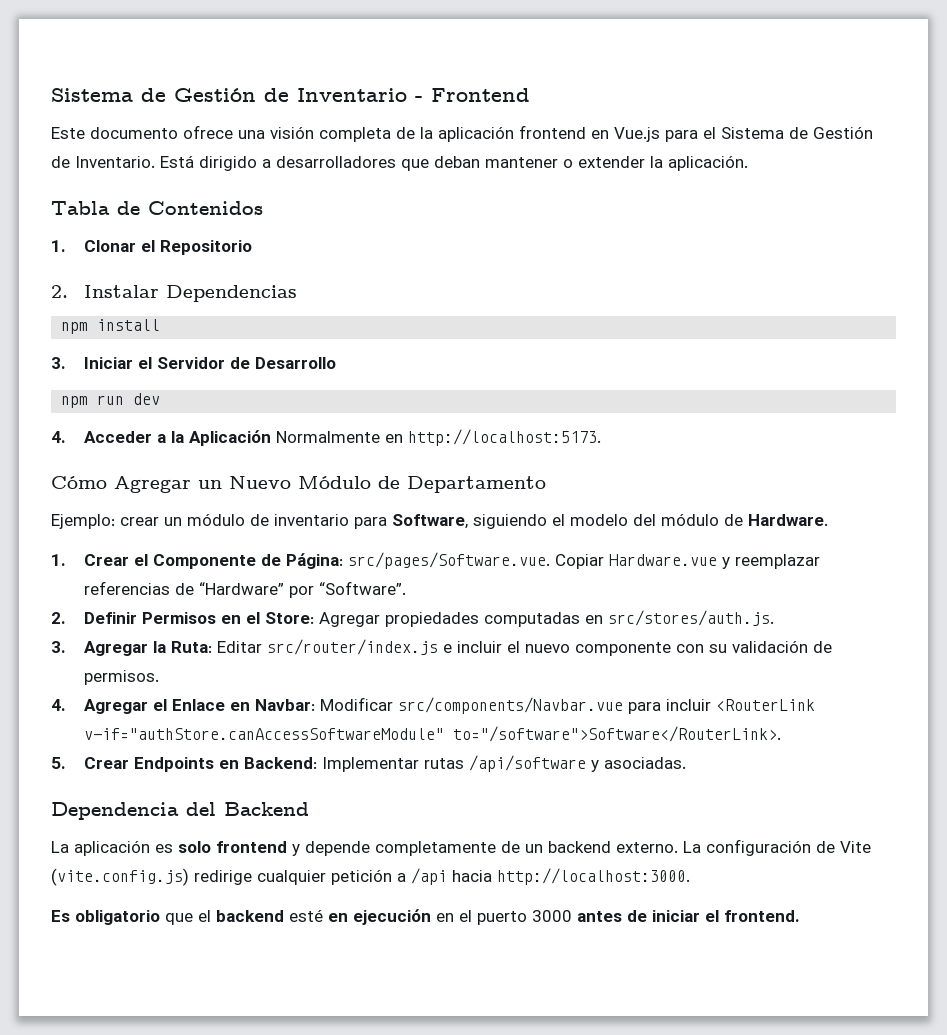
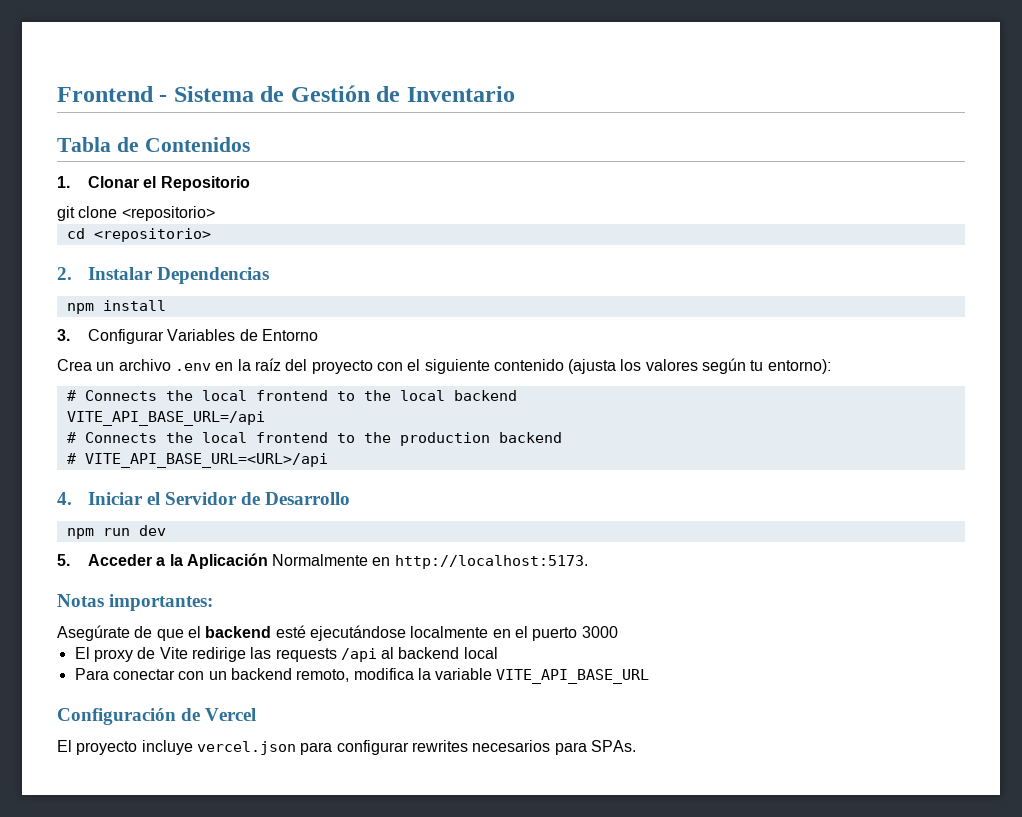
- Sistema de Gestión de Inventario - Frontend
- Este documento ofrece una visión completa de la aplicación frontend en Vue.js para el Sistema de Gestión de Inventario. Está dirigido a desarrolladores que deban mantener o extender la aplicación.
+ Frontend - Sistema de Gestión de Inventario
+ git clone <repositorio>
+ cd <repositorio>
- 3. Iniciar el Servidor de Desarrollo
+ 3. Configurar Variables de Entorno
+ Crea un archivo .env en la raíz del proyecto con el siguiente contenido (ajusta los valores según tu entorno):
+ # Connects the local frontend to the local backend
+ VITE_API_BASE_URL=/api
+ # Connects the local frontend to the production backend
+ # VITE_API_BASE_URL=<URL>/api
+ 4. Iniciar el Servidor de Desarrollo
- 4. Acceder a la Aplicación Normalmente en http://localhost:5173.
+ 5. Acceder a la Aplicación Normalmente en http://localhost:5173.
- Cómo Agregar un Nuevo Módulo de Departamento
- Ejemplo: crear un módulo de inventario para Software, siguiendo el modelo del módulo de Hardware.
- 1. Crear el Componente de Página: src/pages/Software.vue. Copiar Hardware.vue y reemplazar referencias de “Hardware” por “Software”.
- 2. Definir Permisos en el Store: Agregar propiedades computadas en src/stores/auth.js.
- 3. Agregar la Ruta: Editar src/router/index.js e incluir el nuevo componente con su validación de permisos.
- 4. Agregar el Enlace en Navbar: Modificar src/components/Navbar.vue para incluir <RouterLink v-if="authStore.canAccessSoftwareModule" to="/software">Software</RouterLink>.
- 5. Crear Endpoints en Backend: Implementar rutas /api/software y asociadas.
- Dependencia del Backend
- La aplicación es solo frontend y depende completamente de un backend externo. La configuración de Vite (vite.config.js) redirige cualquier petición a /api hacia http://localhost:3000.
- Es obligatorio que el backend esté en ejecución en el puerto 3000 antes de iniciar el frontend.
+ Notas importantes:
+ Asegúrate de que el backend esté ejecutándose localmente en el puerto 3000
+ El proxy de Vite redirige las requests /api al backend local
+ Para conectar con un backend remoto, modifica la variable VITE_API_BASE_URL
+ Configuración de Vercel
+ El proyecto incluye vercel.json para configurar rewrites necesarios para SPAs.

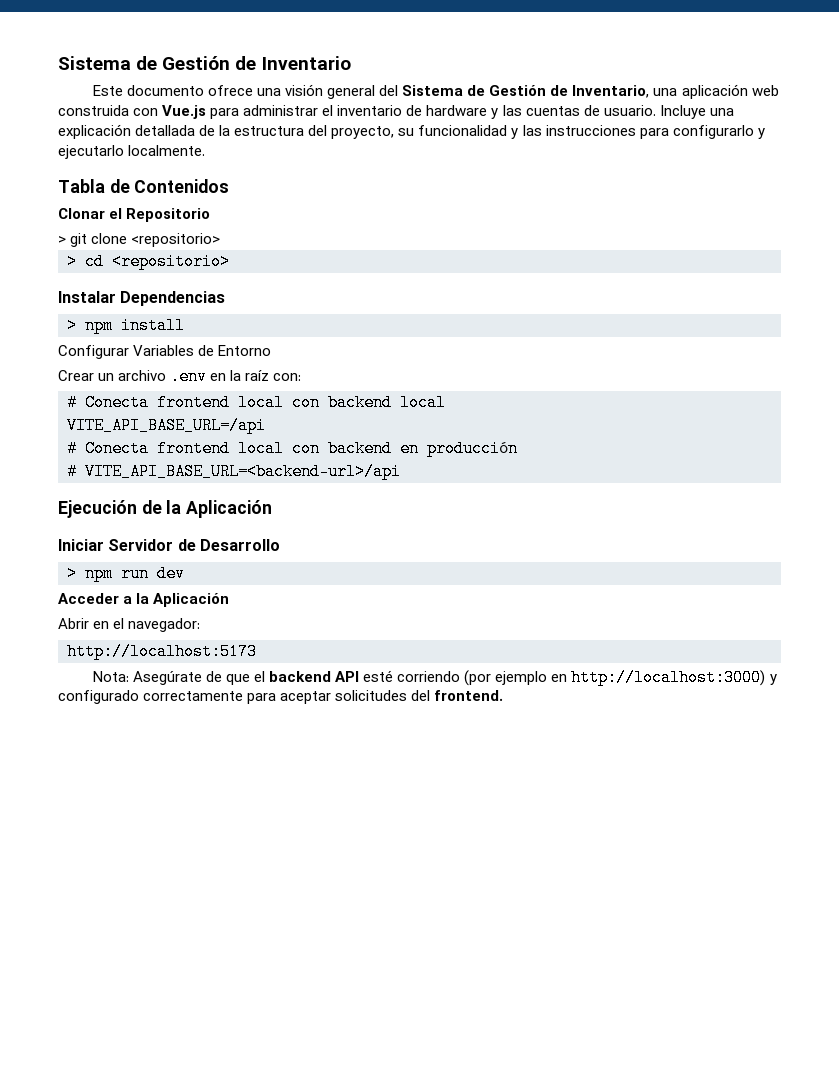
- Frontend - Sistema de Gestión de Inventario
+ Sistema de Gestión de Inventario
+ Este documento ofrece una visión general del Sistema de Gestión de Inventario, una aplicación web construida con Vue.js para administrar el inventario de hardware y las cuentas de usuario. Incluye una explicación detallada de la estructura del proyecto, su funcionalidad y las instrucciones para configurarlo y ejecutarlo localmente.
- 1. Clonar el Repositorio
+ Clonar el Repositorio
- git clone <repositorio>
+ > git clone <repositorio>
- cd <repositorio>
+ > cd <repositorio>
- 2. Instalar Dependencias
+ Instalar Dependencias
- npm install
+ > npm install
- 3. Configurar Variables de Entorno
+ Configurar Variables de Entorno
- Crea un archivo .env en la raíz del proyecto con el siguiente contenido (ajusta los valores según tu entorno):
- # Connects the local frontend to the local backend
+ Crear un archivo .env en la raíz con:
+ # Conecta frontend local con backend local
- # Connects the local frontend to the production backend
- # VITE_API_BASE_URL=<URL>/api
- 4. Iniciar el Servidor de Desarrollo
+ # Conecta frontend local con backend en producción
+ # VITE_API_BASE_URL=<backend-url>/api
+ Ejecución de la Aplicación
+ Iniciar Servidor de Desarrollo
- npm run dev
+ > npm run dev
- 5. Acceder a la Aplicación Normalmente en http://localhost:5173.
- Notas importantes:
- Asegúrate de que el backend esté ejecutándose localmente en el puerto 3000
- El proxy de Vite redirige las requests /api al backend local
- Para conectar con un backend remoto, modifica la variable VITE_API_BASE_URL
- Configuración de Vercel
- El proyecto incluye vercel.json para configurar rewrites necesarios para SPAs.
+ Acceder a la Aplicación
+ Abrir en el navegador:
+ http://localhost:5173
+ Nota: Asegúrate de que el backend API esté corriendo (por ejemplo en http://localhost:3000) y configurado correctamente para aceptar solicitudes del frontend.

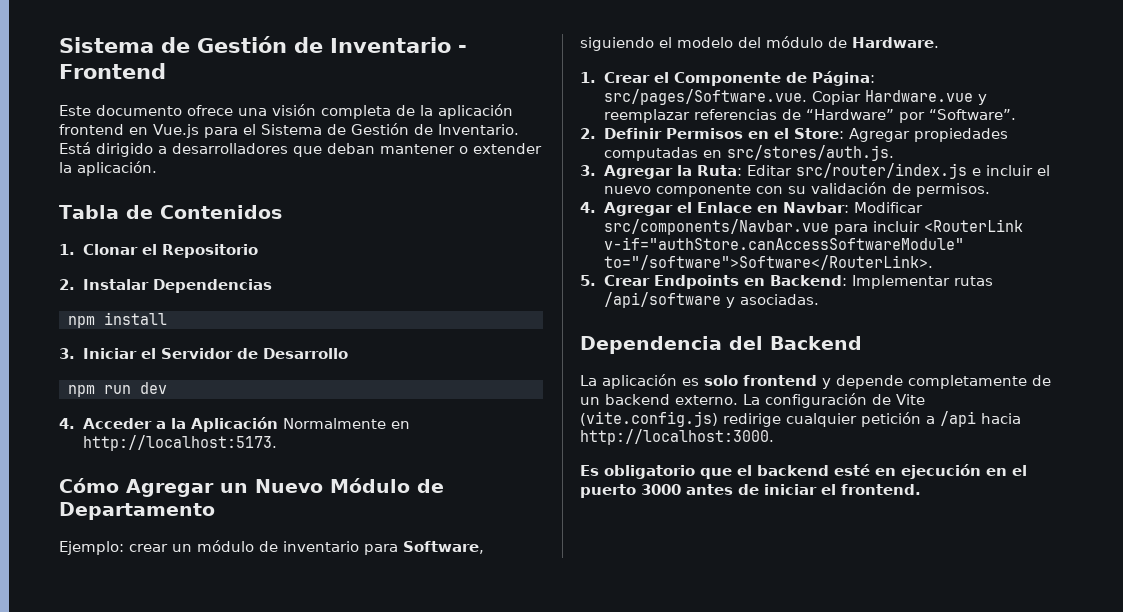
- Sistema de Gestión de Inventario
+ Sistema de Gestión de Inventario - Frontend
- Este documento ofrece una visión general del Sistema de Gestión de Inventario, una aplicación web construida con Vue.js para administrar el inventario de hardware y las cuentas de usuario. Incluye una explicación detallada de la estructura del proyecto, su funcionalidad y las instrucciones para configurarlo y ejecutarlo localmente.
+ Este documento ofrece una visión completa de la aplicación frontend en Vue.js para el Sistema de Gestión de Inventario. Está dirigido a desarrolladores que deban mantener o extender la aplicación.
- Clonar el Repositorio
+ 1. Clonar el Repositorio
- > git clone <repositorio>
- > cd <repositorio>
- Instalar Dependencias
+ 2. Instalar Dependencias
- > npm install
+ npm install
- Configurar Variables de Entorno
- Crear un archivo .env en la raíz con:
- # Conecta frontend local con backend local
- VITE_API_BASE_URL=/api
- # Conecta frontend local con backend en producción
- # VITE_API_BASE_URL=<backend-url>/api
- Ejecución de la Aplicación
- Iniciar Servidor de Desarrollo
+ 3. Iniciar el Servidor de Desarrollo
- > npm run dev
+ npm run dev
- Acceder a la Aplicación
- Abrir en el navegador:
- http://localhost:5173
- Nota: Asegúrate de que el backend API esté corriendo (por ejemplo en http://localhost:3000) y configurado correctamente para aceptar solicitudes del frontend.
+ 4. Acceder a la Aplicación Normalmente en http://localhost:5173.
+ Cómo Agregar un Nuevo Módulo de Departamento
+ Ejemplo: crear un módulo de inventario para Software, siguiendo el modelo del módulo de Hardware.
+ 1. Crear el Componente de Página: src/pages/Software.vue. Copiar Hardware.vue y reemplazar referencias de “Hardware” por “Software”.
+ 2. Definir Permisos en el Store: Agregar propiedades computadas en src/stores/auth.js.
+ 3. Agregar la Ruta: Editar src/router/index.js e incluir el nuevo componente con su validación de permisos.
+ 4. Agregar el Enlace en Navbar: Modificar src/components/Navbar.vue para incluir <RouterLink v-if="authStore.canAccessSoftwareModule" to="/software">Software</RouterLink>.
+ 5. Crear Endpoints en Backend: Implementar rutas /api/software y asociadas.
+ Dependencia del Backend
+ La aplicación es solo frontend y depende completamente de un backend externo. La configuración de Vite (vite.config.js) redirige cualquier petición a /api hacia http://localhost:3000.
+ Es obligatorio que el backend esté en ejecución en el puerto 3000 antes de iniciar el frontend.

